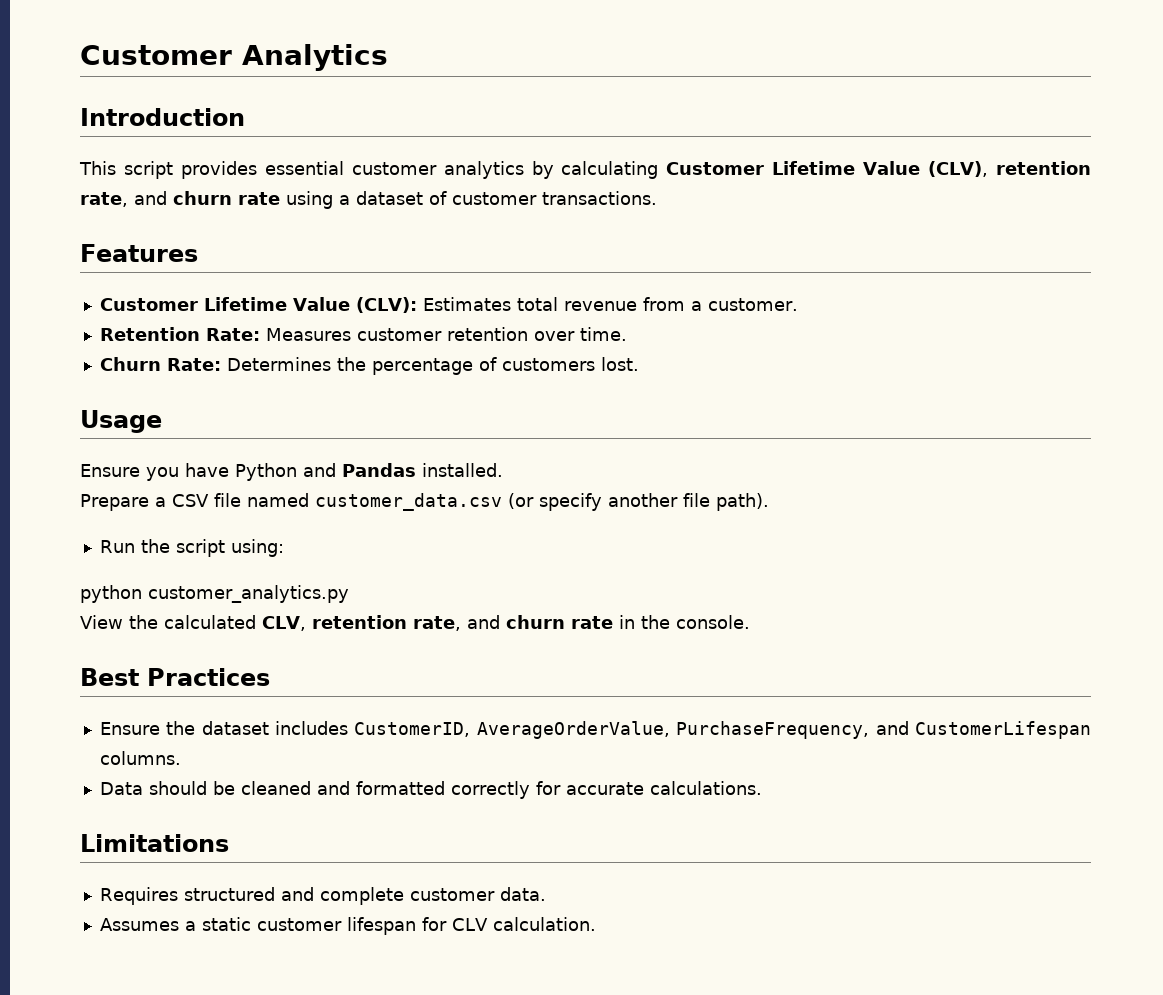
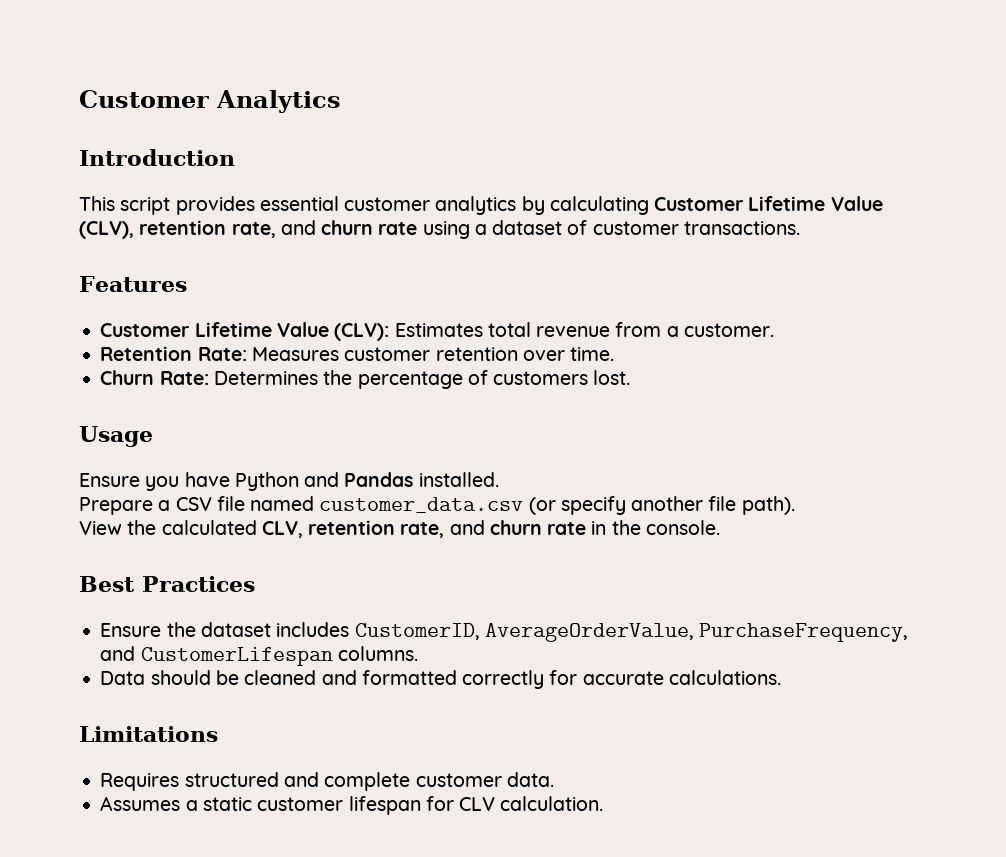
- Run the script using:
- python customer_analytics.py

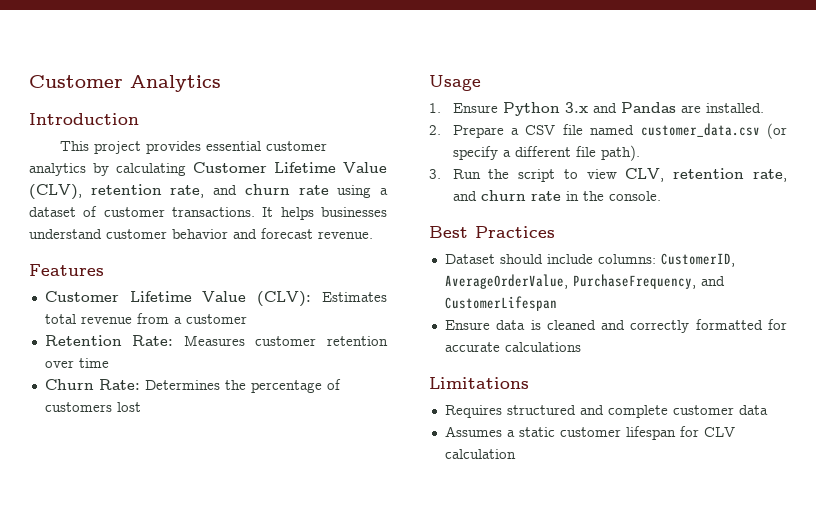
- This script provides essential customer analytics by calculating Customer Lifetime Value (CLV), retention rate, and churn rate using a dataset of customer transactions.
+ This project provides essential customer analytics by calculating Customer Lifetime Value (CLV), retention rate, and churn rate using a dataset of customer transactions. It helps businesses understand customer behavior and forecast revenue.
- Customer Lifetime Value (CLV): Estimates total revenue from a customer.
+ Customer Lifetime Value (CLV): Estimates total revenue from a customer
- Retention Rate: Measures customer retention over time.
+ Retention Rate: Measures customer retention over time
- Churn Rate: Determines the percentage of customers lost.
+ Churn Rate: Determines the percentage of customers lost
- Ensure you have Python and Pandas installed.
+ 1. Ensure Python 3.x and Pandas are installed.
- Prepare a CSV file named customer_data.csv (or specify another file path).
+ 2. Prepare a CSV file named customer_data.csv (or specify a different file path).
- View the calculated CLV, retention rate, and churn rate in the console.
+ 3. Run the script to view CLV, retention rate, and churn rate in the console.
- Ensure the dataset includes CustomerID, AverageOrderValue, PurchaseFrequency, and CustomerLifespan columns.
- Data should be cleaned and formatted correctly for accurate calculations.
+ Dataset should include columns: CustomerID, AverageOrderValue, PurchaseFrequency, and CustomerLifespan
+ Ensure data is cleaned and correctly formatted for accurate calculations
- Requires structured and complete customer data.
+ Requires structured and complete customer data
- Assumes a static customer lifespan for CLV calculation.
+ Assumes a static customer lifespan for CLV calculation

